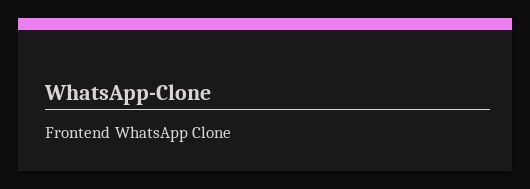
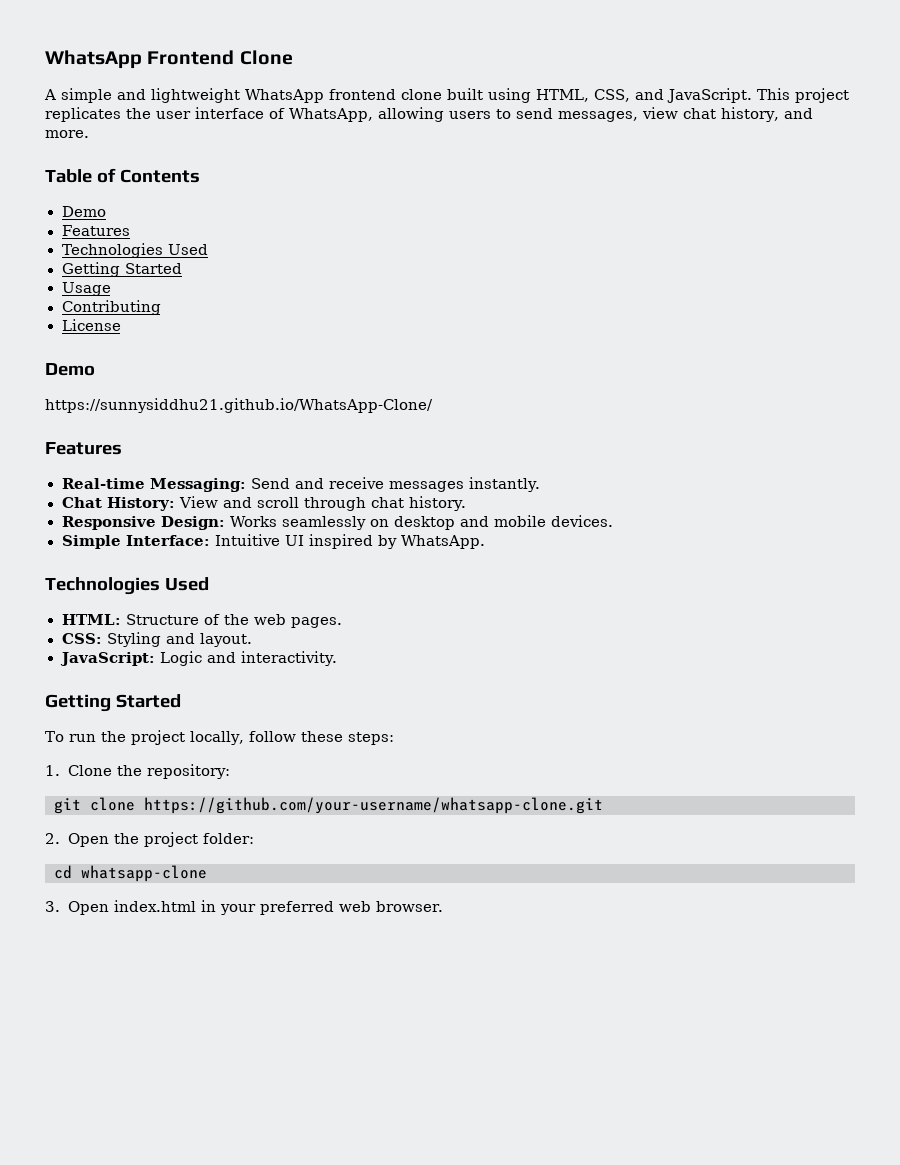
- WhatsApp-Clone
- Frontend WhatsApp Clone
+ WhatsApp Frontend Clone
+ A simple and lightweight WhatsApp frontend clone built using HTML, CSS, and JavaScript. This project replicates the user interface of WhatsApp, allowing users to send messages, view chat history, and more.
+ Table of Contents
+ Demo
+ Features
+ Technologies Used
+ Getting Started
+ Usage
+ Contributing
+ License
+ Demo
+ https://sunnysiddhu21.github.io/WhatsApp-Clone/
+ Features
+ Real-time Messaging: Send and receive messages instantly.
+ Chat History: View and scroll through chat history.
+ Responsive Design: Works seamlessly on desktop and mobile devices.
+ Simple Interface: Intuitive UI inspired by WhatsApp.
+ Technologies Used
+ HTML: Structure of the web pages.
+ CSS: Styling and layout.
+ JavaScript: Logic and interactivity.
+ Getting Started
+ To run the project locally, follow these steps:
+ 1. Clone the repository:
+ git clone https://github.com/your-username/whatsapp-clone.git
+ 2. Open the project folder:
+ cd whatsapp-clone
+ 3. Open index.html in your preferred web browser.

